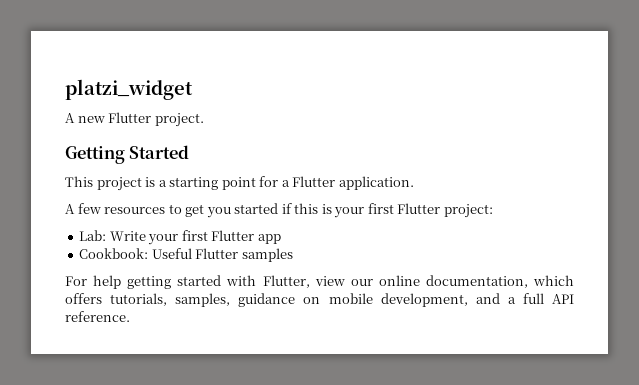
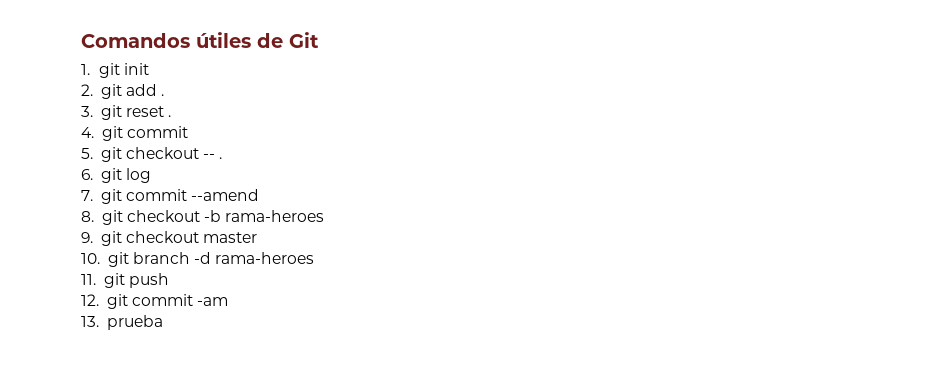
- platzi_widget
- A new Flutter project.
- Getting Started
- This project is a starting point for a Flutter application.
- A few resources to get you started if this is your first Flutter project:
- Lab: Write your first Flutter app
- Cookbook: Useful Flutter samples
- For help getting started with Flutter, view our online documentation, which offers tutorials, samples, guidance on mobile development, and a full API reference.
+ Comandos útiles de Git
+ 1. git init
+ 2. git add .
+ 3. git reset .
+ 4. git commit
+ 5. git checkout -- .
+ 6. git log
+ 7. git commit --amend
+ 8. git checkout -b rama-heroes
+ 9. git checkout master
+ 10. git branch -d rama-heroes
+ 11. git push
+ 12. git commit -am
+ 13. prueba

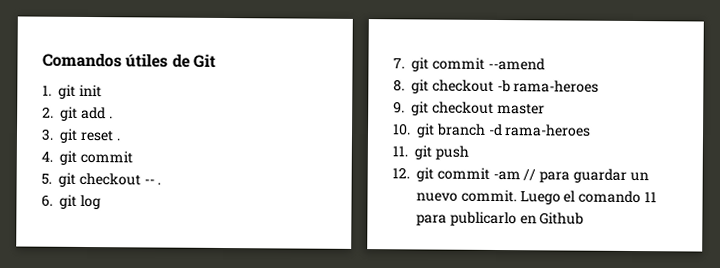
- 12. git commit -am
- 13. prueba
+ 12. git commit -am // para guardar un nuevo commit. Luego el comando 11 para publicarlo en Github

